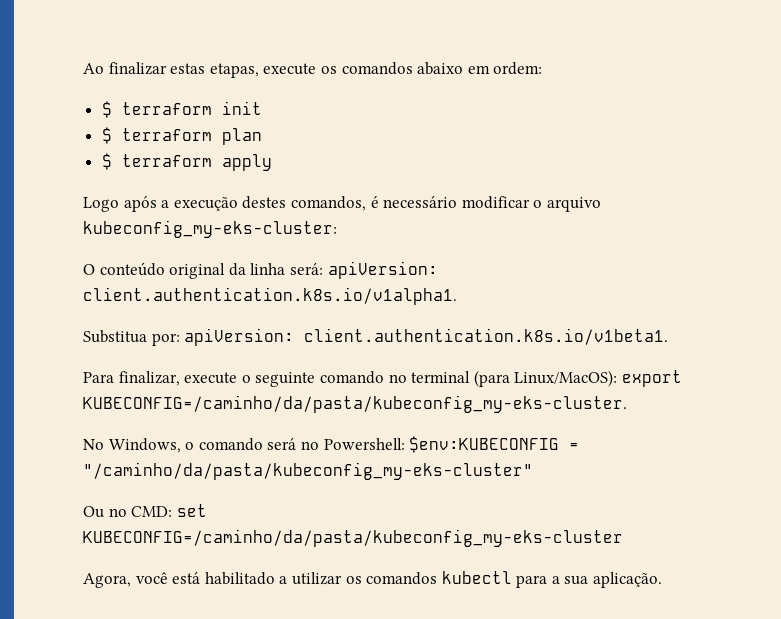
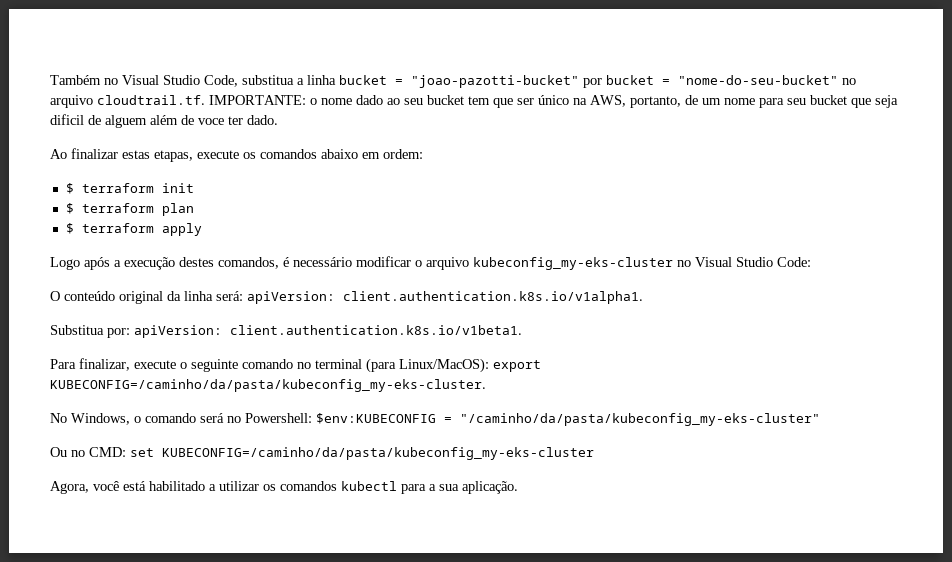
+ Também no Visual Studio Code, substitua a linha bucket = "joao-pazotti-bucket" por bucket = "nome-do-seu-bucket" no arquivo cloudtrail.tf. IMPORTANTE: o nome dado ao seu bucket tem que ser único na AWS, portanto, de um nome para seu bucket que seja dificil de alguem além de voce ter dado.
- Logo após a execução destes comandos, é necessário modificar o arquivo kubeconfig_my-eks-cluster:
+ Logo após a execução destes comandos, é necessário modificar o arquivo kubeconfig_my-eks-cluster no Visual Studio Code:

